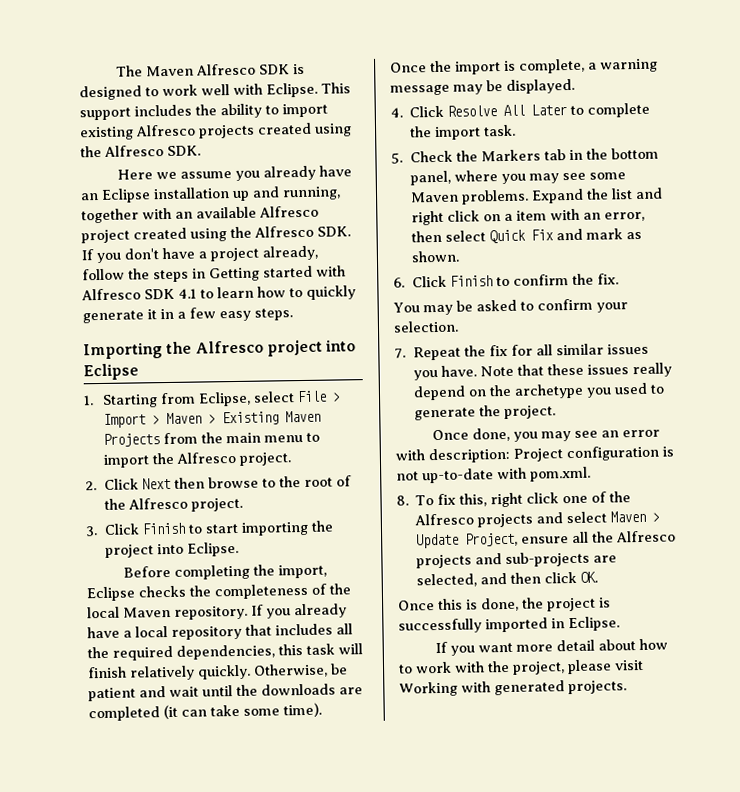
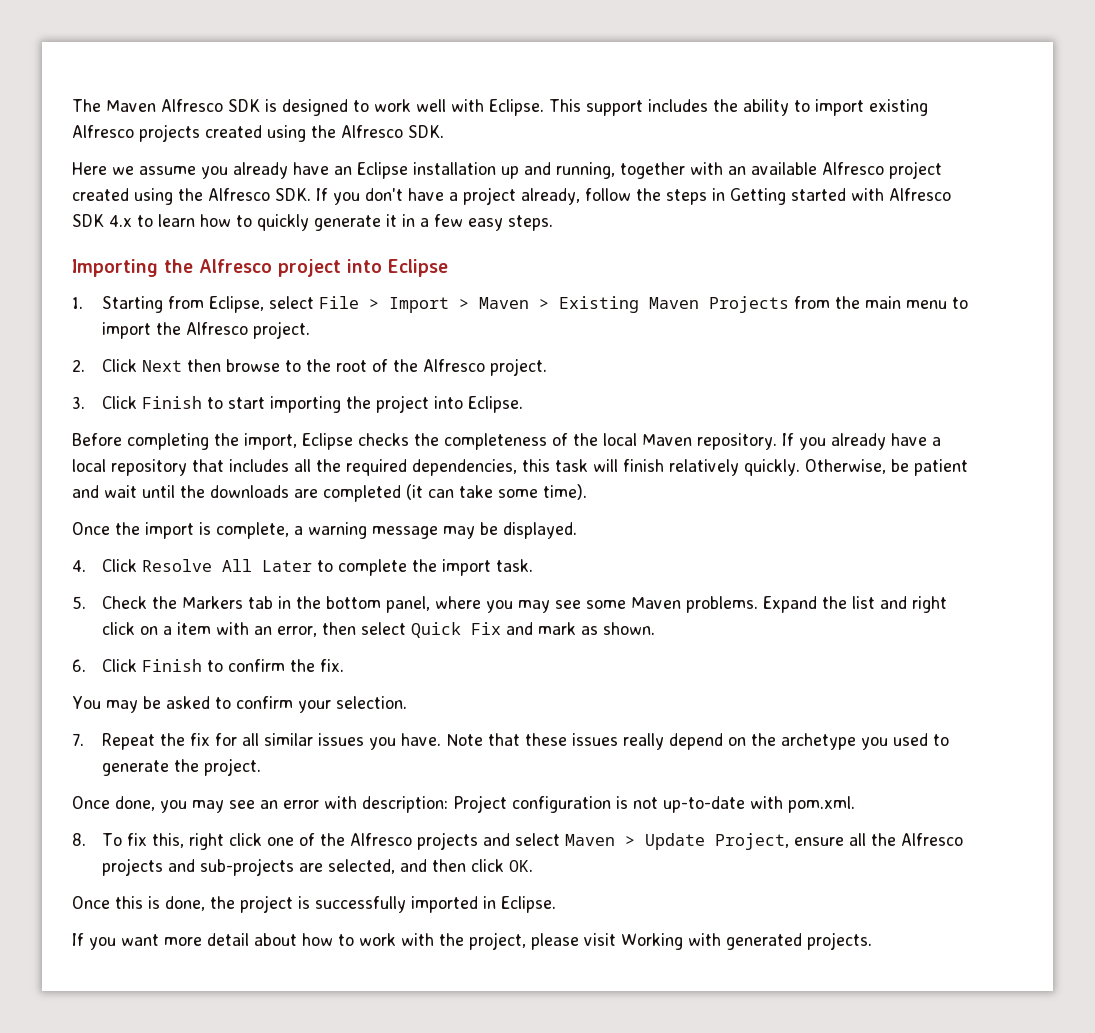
- Here we assume you already have an Eclipse installation up and running, together with an available Alfresco project created using the Alfresco SDK. If you don't have a project already, follow the steps in Getting started with Alfresco SDK 4.1 to learn how to quickly generate it in a few easy steps.
+ Here we assume you already have an Eclipse installation up and running, together with an available Alfresco project created using the Alfresco SDK. If you don't have a project already, follow the steps in Getting started with Alfresco SDK 4.x to learn how to quickly generate it in a few easy steps.

